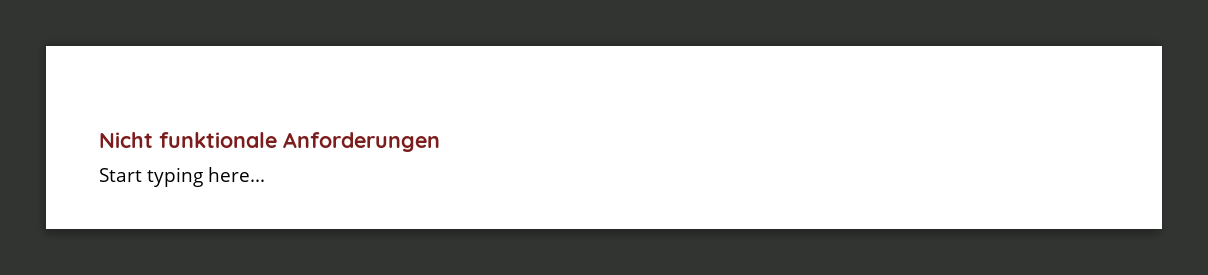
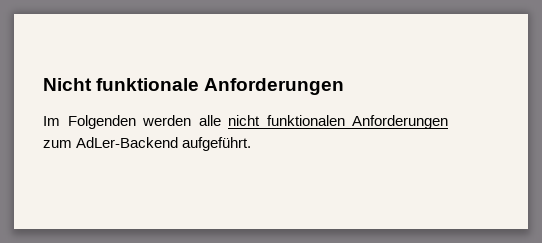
- Start typing here...
+ Im Folgenden werden alle nicht funktionalen Anforderungen zum AdLer-Backend aufgeführt.

